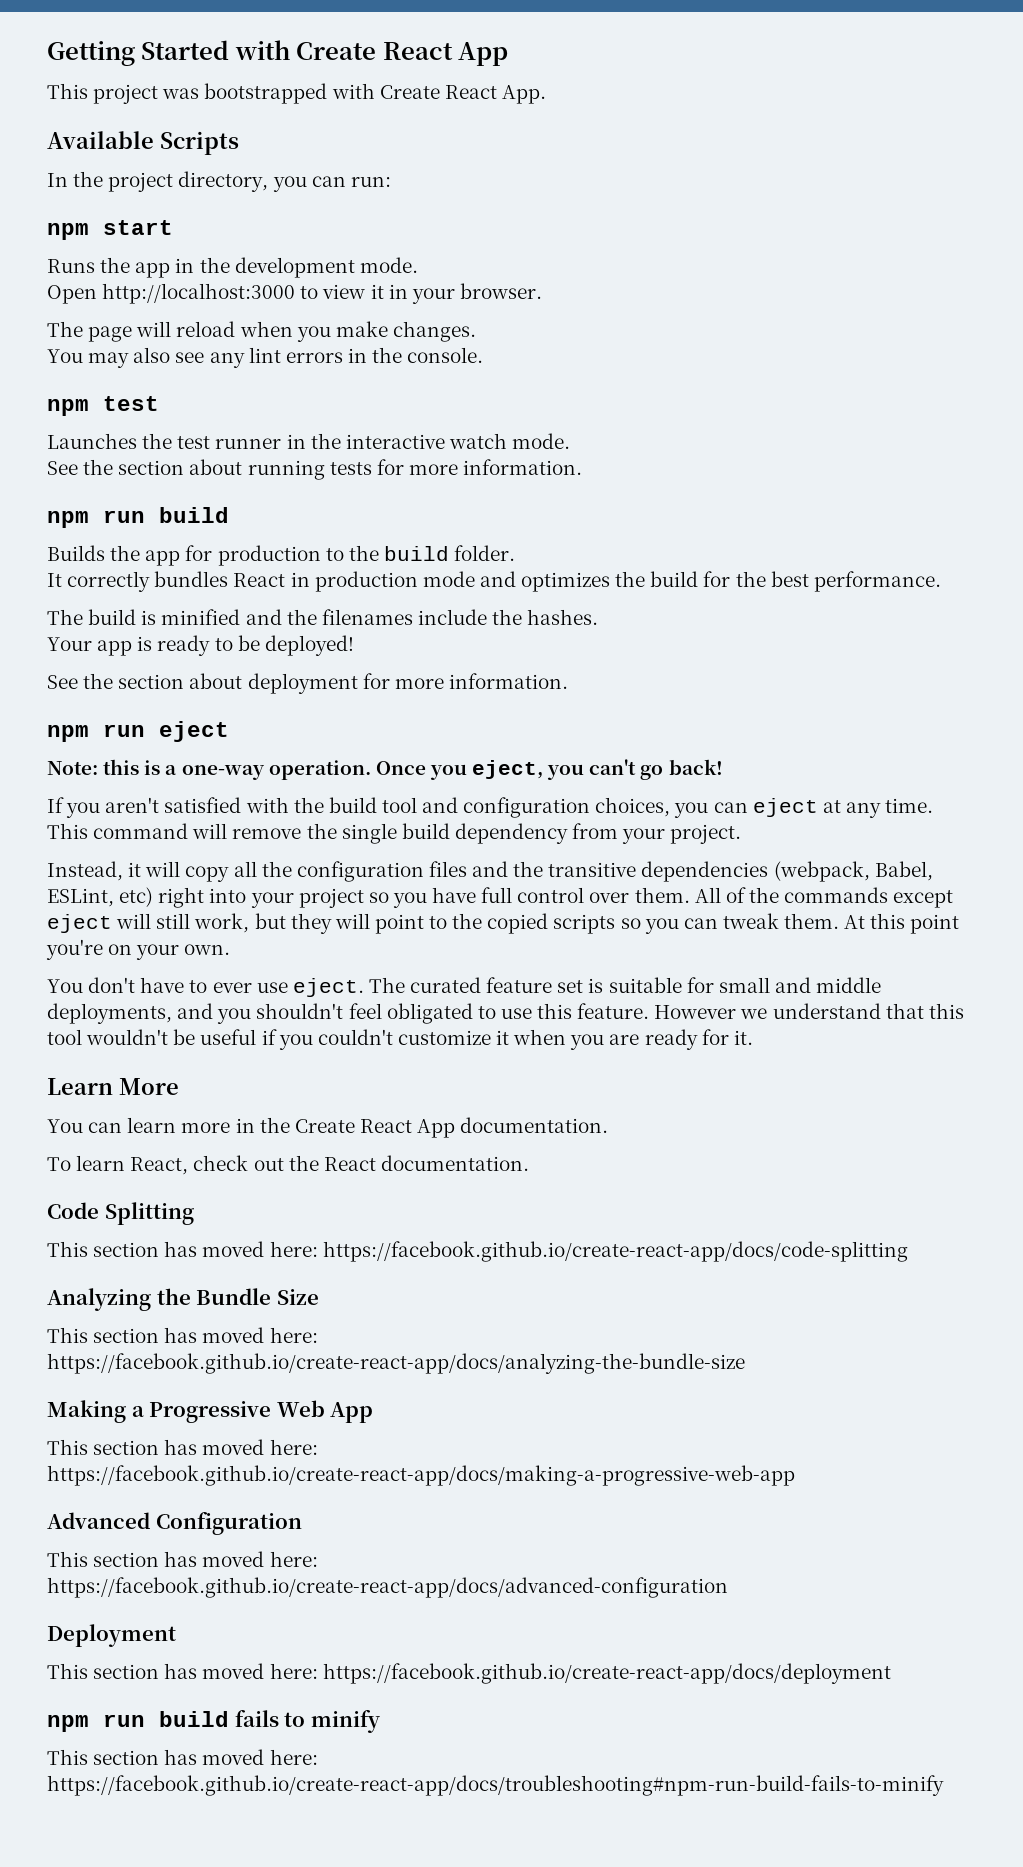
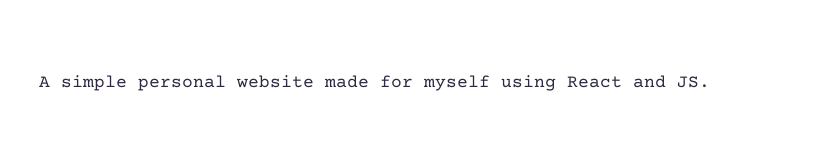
- Getting Started with Create React App
- This project was bootstrapped with Create React App.
- Available Scripts
- In the project directory, you can run:
- npm start
- Runs the app in the development mode.
- Open http://localhost:3000 to view it in your browser.
- The page will reload when you make changes.
- You may also see any lint errors in the console.
- npm test
- Launches the test runner in the interactive watch mode.
- See the section about running tests for more information.
- npm run build
- Builds the app for production to the build folder.
- It correctly bundles React in production mode and optimizes the build for the best performance.
- The build is minified and the filenames include the hashes.
- Your app is ready to be deployed!
- See the section about deployment for more information.
- npm run eject
- Note: this is a one-way operation. Once you eject, you can't go back!
- If you aren't satisfied with the build tool and configuration choices, you can eject at any time. This command will remove the single build dependency from your project.
- Instead, it will copy all the configuration files and the transitive dependencies (webpack, Babel, ESLint, etc) right into your project so you have full control over them. All of the commands except eject will still work, but they will point to the copied scripts so you can tweak them. At this point you're on your own.
- You don't have to ever use eject. The curated feature set is suitable for small and middle deployments, and you shouldn't feel obligated to use this feature. However we understand that this tool wouldn't be useful if you couldn't customize it when you are ready for it.
- Learn More
- You can learn more in the Create React App documentation.
- To learn React, check out the React documentation.
- Code Splitting
- This section has moved here: https://facebook.github.io/create-react-app/docs/code-splitting
- Analyzing the Bundle Size
- This section has moved here: https://facebook.github.io/create-react-app/docs/analyzing-the-bundle-size
- Making a Progressive Web App
- This section has moved here: https://facebook.github.io/create-react-app/docs/making-a-progressive-web-app
- Advanced Configuration
- This section has moved here: https://facebook.github.io/create-react-app/docs/advanced-configuration
- Deployment
- This section has moved here: https://facebook.github.io/create-react-app/docs/deployment
- npm run build fails to minify
- This section has moved here: https://facebook.github.io/create-react-app/docs/troubleshooting#npm-run-build-fails-to-minify
+ A simple personal website made for myself using React and JS.

